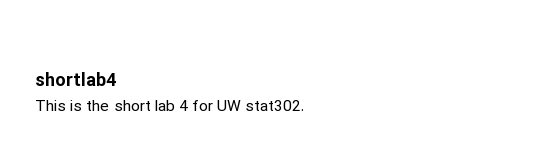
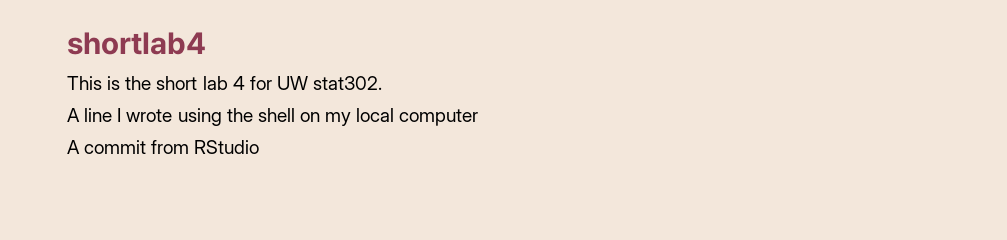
+ A line I wrote using the shell on my local computer
+ A commit from RStudio

